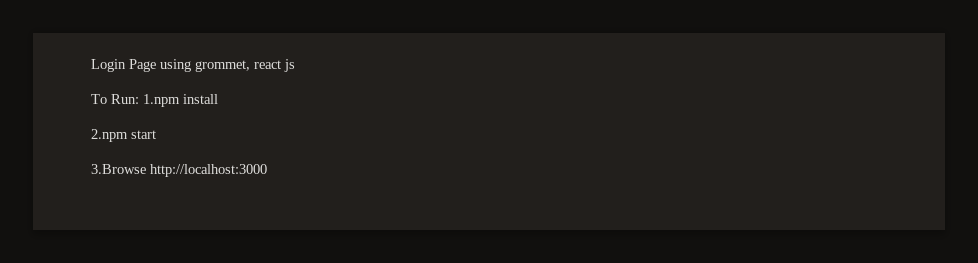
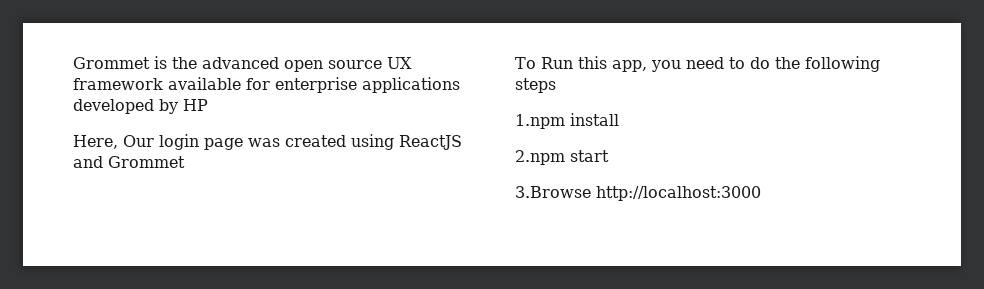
- Login Page using grommet, react js
- To Run: 1.npm install
+ Grommet is the advanced open source UX framework available for enterprise applications developed by HP
+ Here, Our login page was created using ReactJS and Grommet
+ To Run this app, you need to do the following steps
+ 1.npm install

